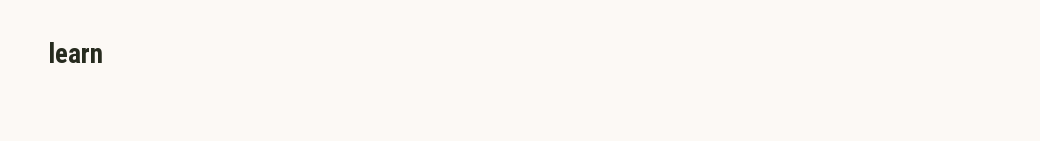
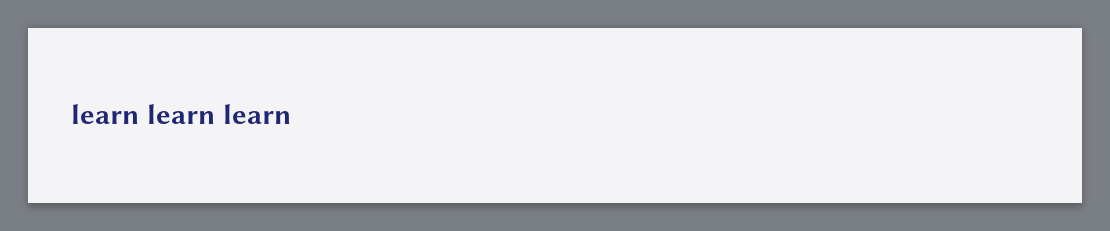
- learn
+ learn learn learn

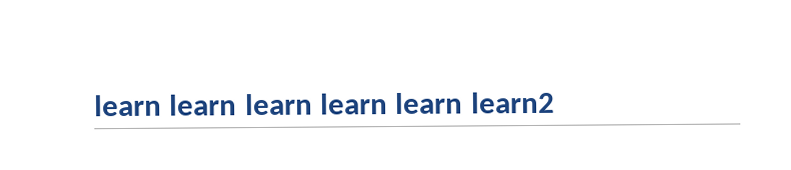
- learn learn learn
+ learn learn learn learn learn learn2

